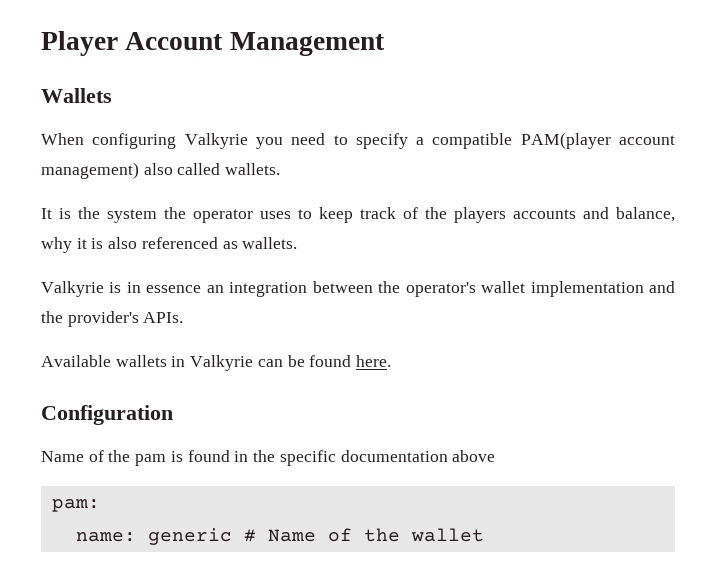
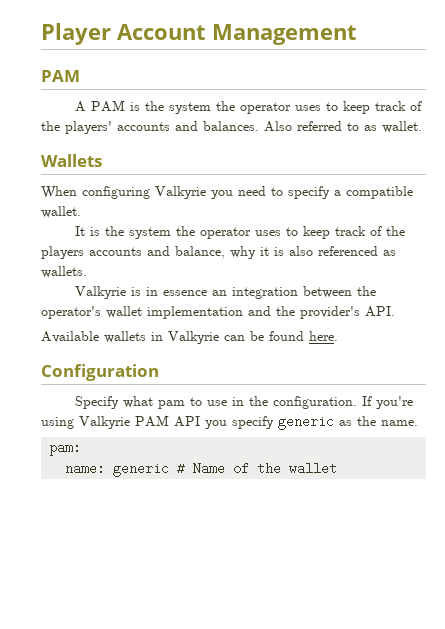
  Player Account Management
+ PAM
+ A PAM is the system the operator uses to keep track of the players' accounts and balances. Also referred to as wallet.
- When configuring Valkyrie you need to specify a compatible PAM(player account management) also called wallets.
+ When configuring Valkyrie you need to specify a compatible wallet.
- Valkyrie is in essence an integration between the operator's wallet implementation and the provider's APIs.
+ Valkyrie is in essence an integration between the operator's wallet implementation and the provider's API.
- Name of the pam is found in the specific documentation above
+ Specify what pam to use in the configuration. If you're using Valkyrie PAM API you specify generic as the name.

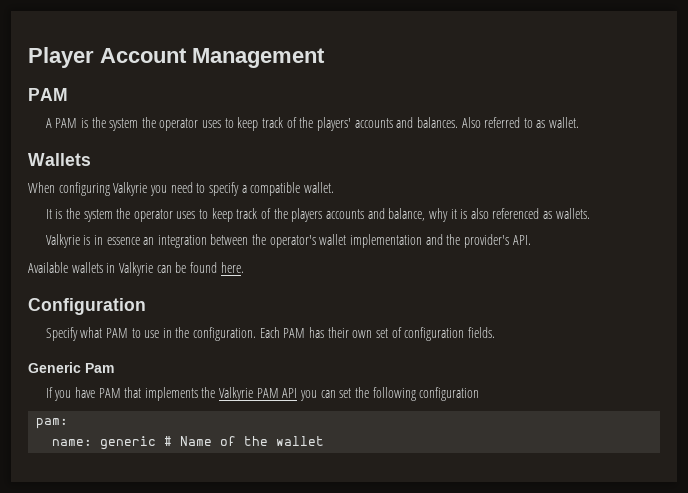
- Specify what pam to use in the configuration.
+ Specify what PAM to use in the configuration.
- If you're using Valkyrie PAM API you specify generic as the name.
+ Each PAM has their own set of configuration fields.
+ Generic Pam
+ If you have PAM that implements the Valkyrie PAM API you can set the following configuration

